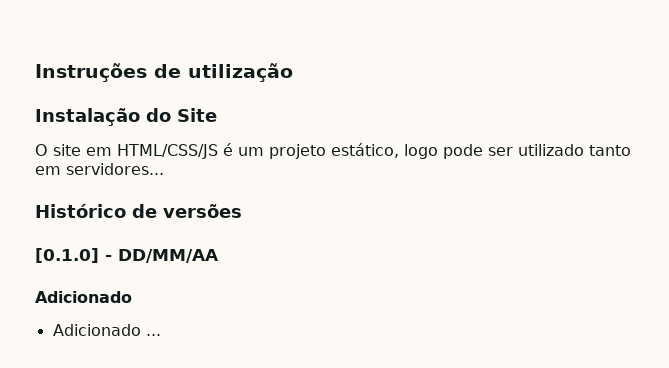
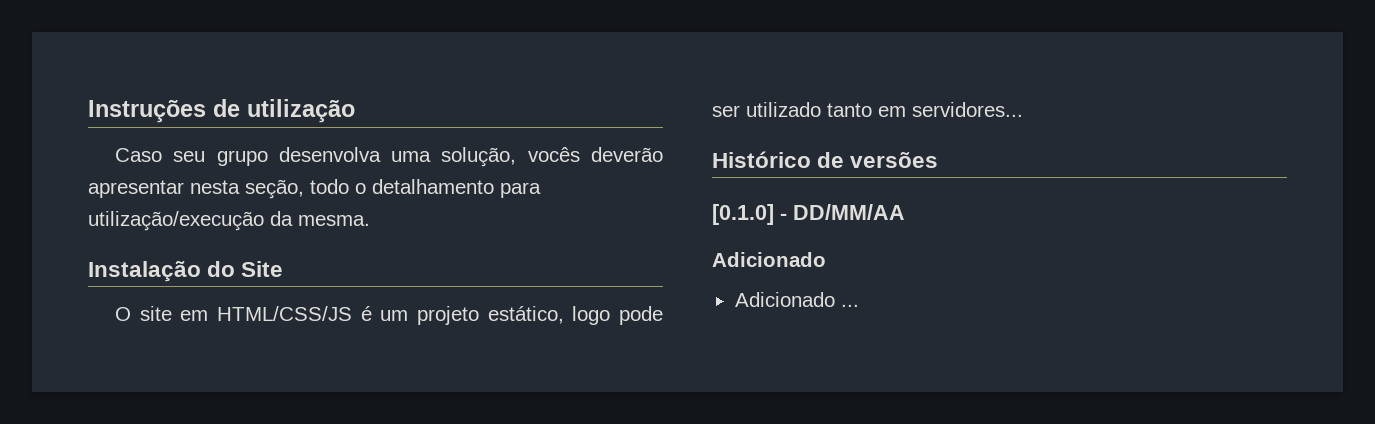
+ Caso seu grupo desenvolva uma solução, vocês deverão apresentar nesta seção, todo o detalhamento para utilização/execução da mesma.

